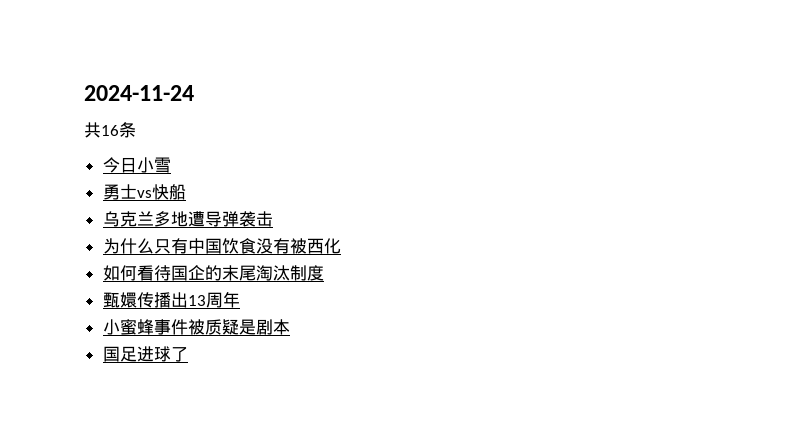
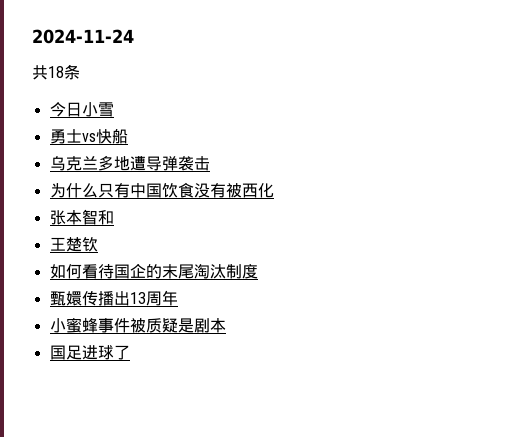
- 共16条
+ 共18条
+ 张本智和
+ 王楚钦

